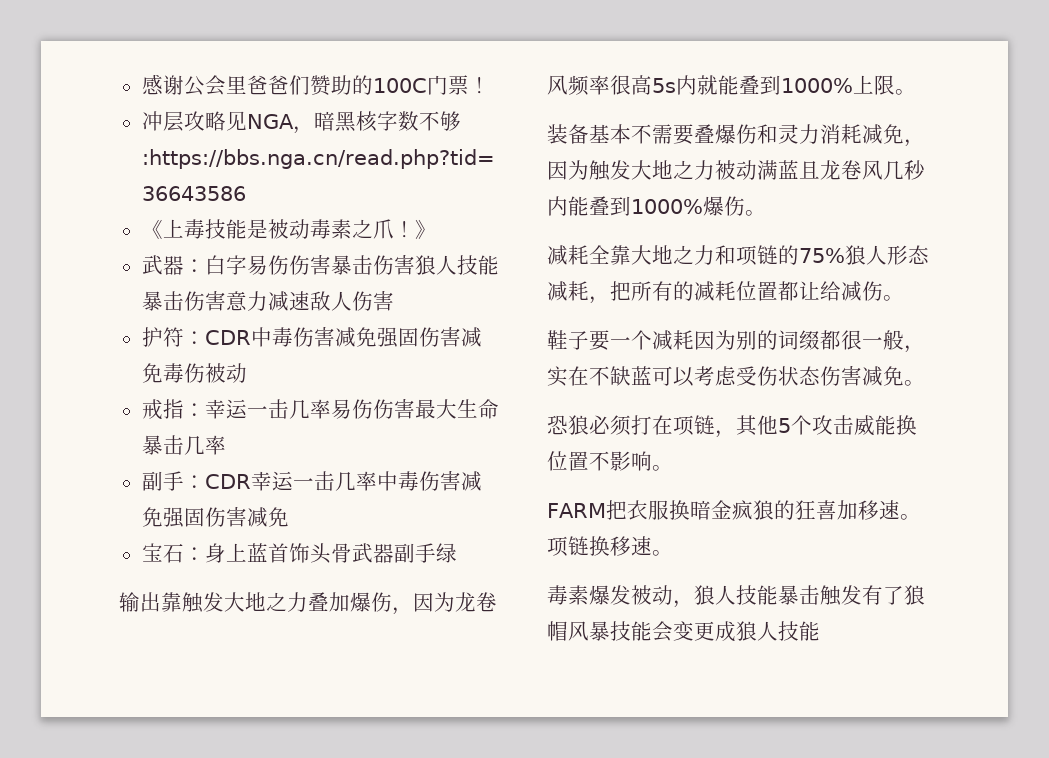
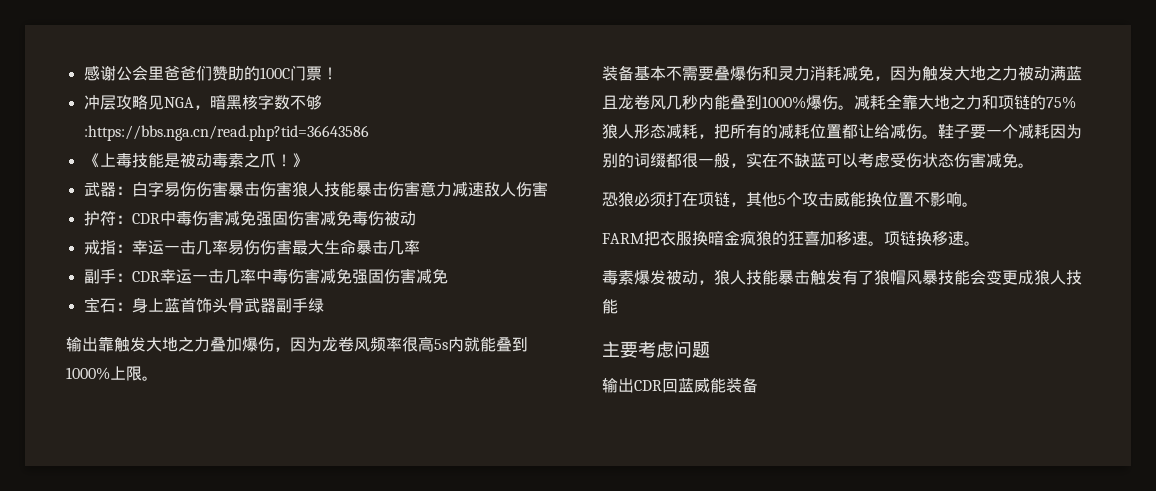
- 装备基本不需要叠爆伤和灵力消耗减免，因为触发大地之力被动满蓝且龙卷风几秒内能叠到1000%爆伤。
- 减耗全靠大地之力和项链的75%狼人形态减耗，把所有的减耗位置都让给减伤。
- 鞋子要一个减耗因为别的词缀都很一般，实在不缺蓝可以考虑受伤状态伤害减免。
+ 装备基本不需要叠爆伤和灵力消耗减免，因为触发大地之力被动满蓝且龙卷风几秒内能叠到1000%爆伤。减耗全靠大地之力和项链的75%狼人形态减耗，把所有的减耗位置都让给减伤。鞋子要一个减耗因为别的词缀都很一般，实在不缺蓝可以考虑受伤状态伤害减免。
+ 主要考虑问题
+ 输出CDR回蓝威能装备

